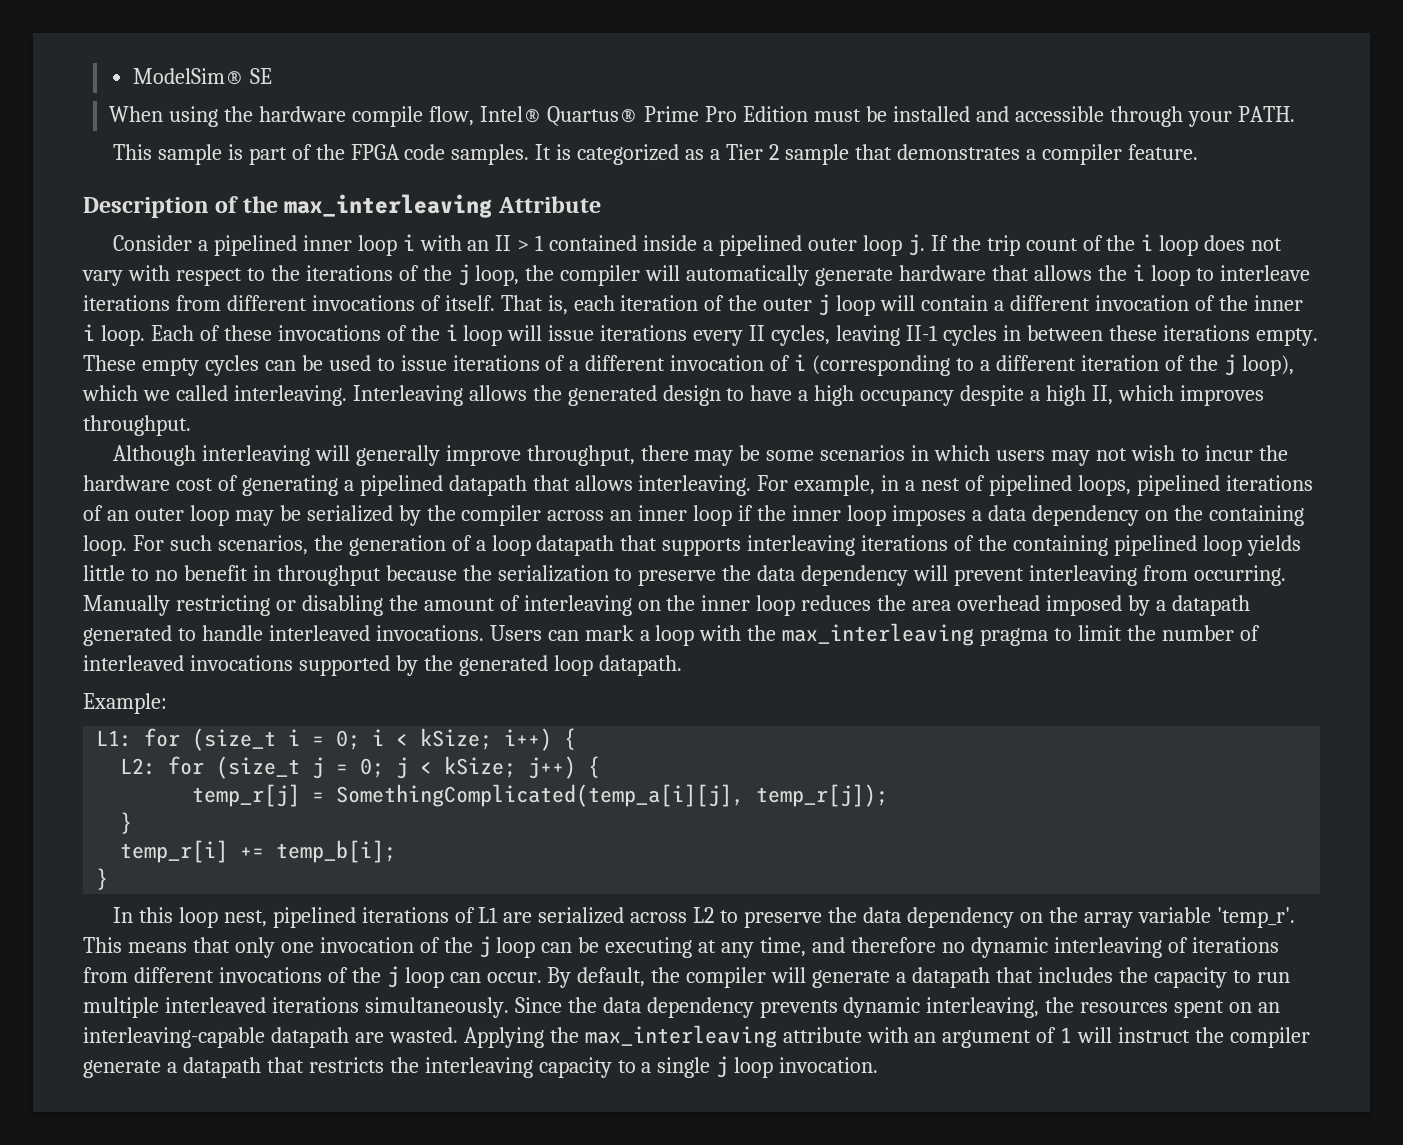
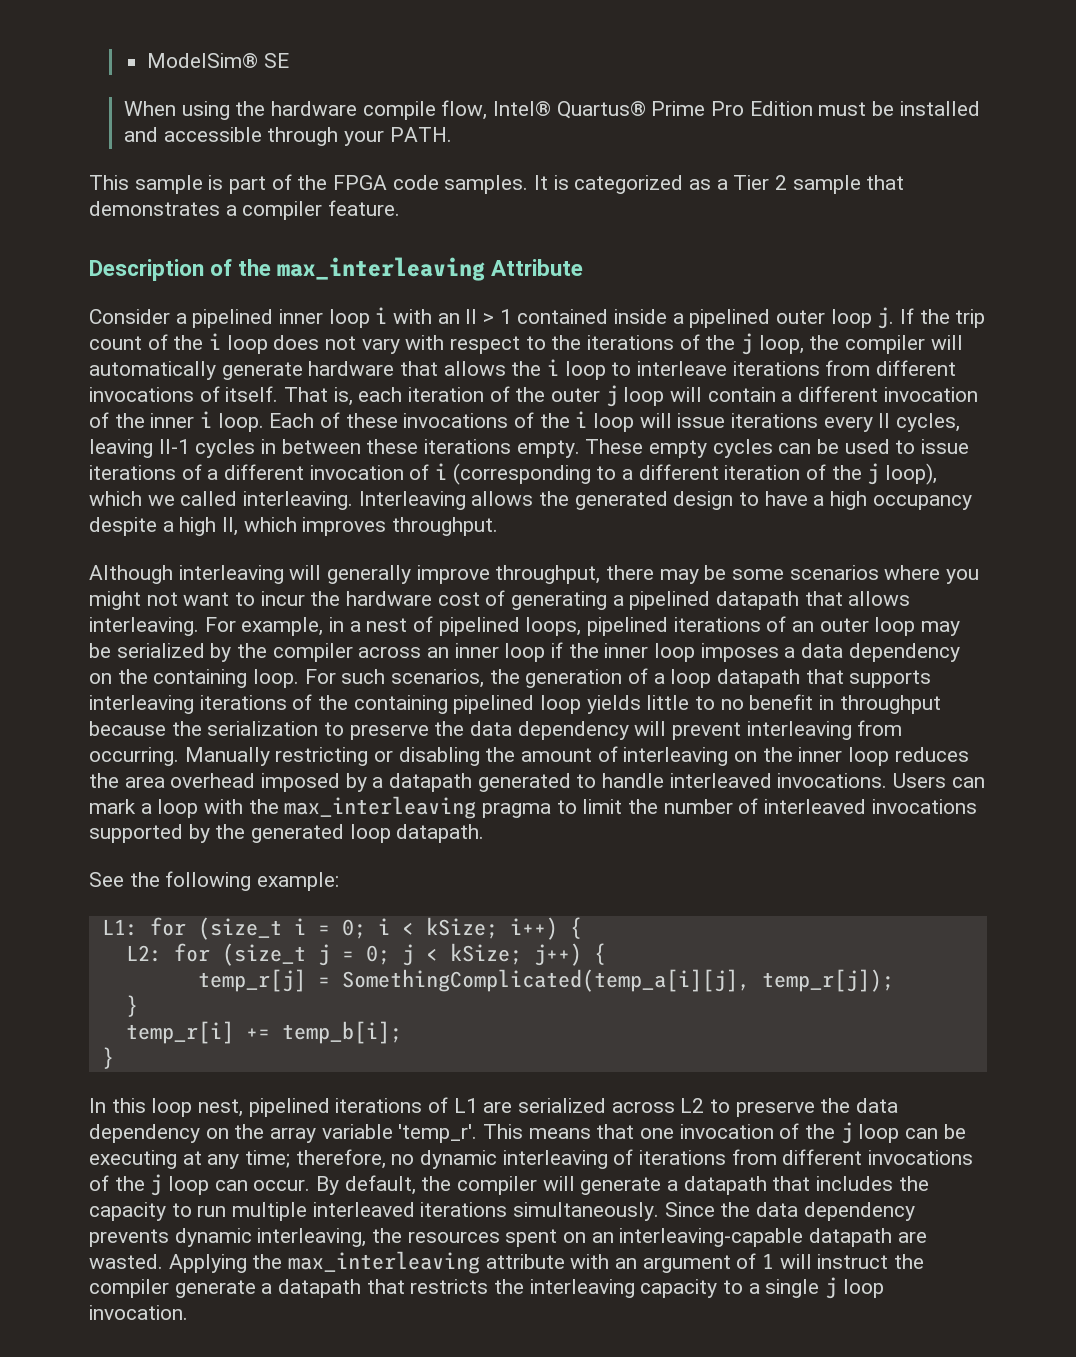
- Although interleaving will generally improve throughput, there may be some scenarios in which users may not wish to incur the hardware cost of generating a pipelined datapath that allows interleaving.
+ Although interleaving will generally improve throughput, there may be some scenarios where you might not want to incur the hardware cost of generating a pipelined datapath that allows interleaving.
- Example:
+ See the following example:
- This means that only one invocation of the j loop can be executing at any time, and therefore no dynamic interleaving of iterations from different invocations of the j loop can occur.
+ This means that one invocation of the j loop can be executing at any time; therefore, no dynamic interleaving of iterations from different invocations of the j loop can occur.

